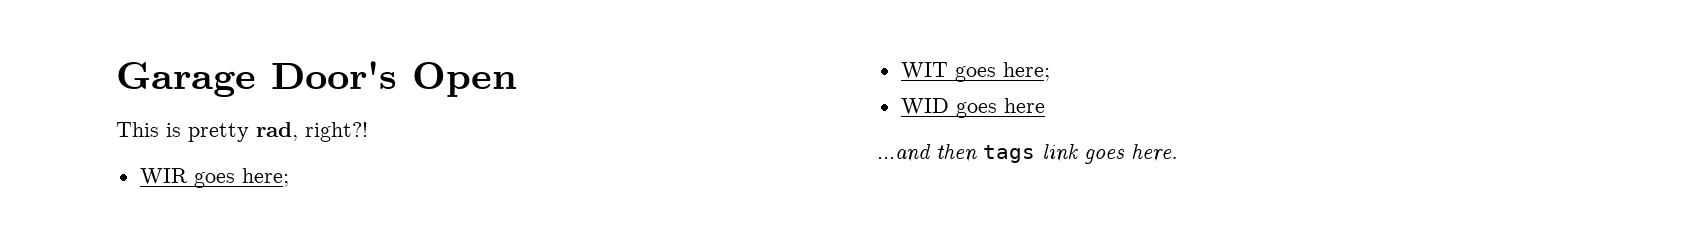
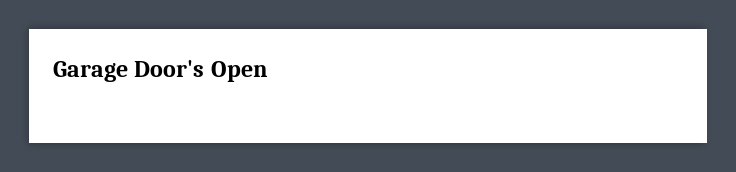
- This is pretty rad, right?!
- WIR goes here;
- WIT goes here;
- WID goes here
- ...and then tags link goes here.

